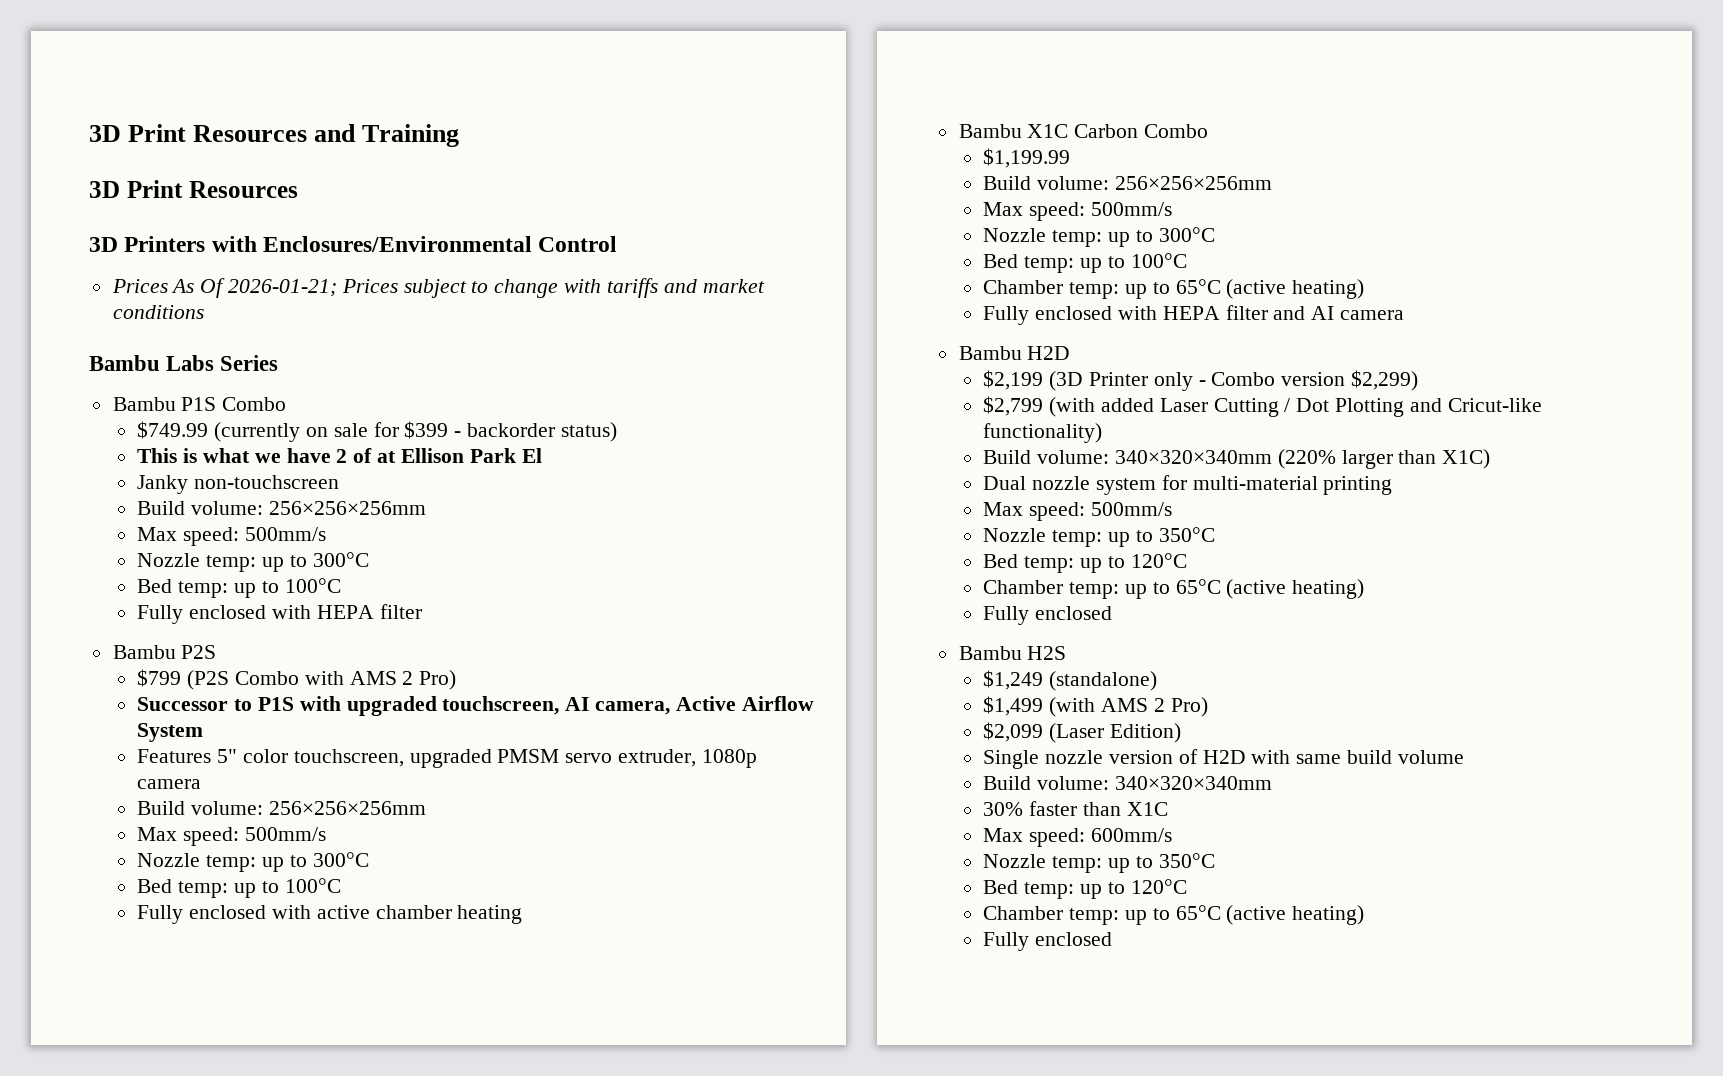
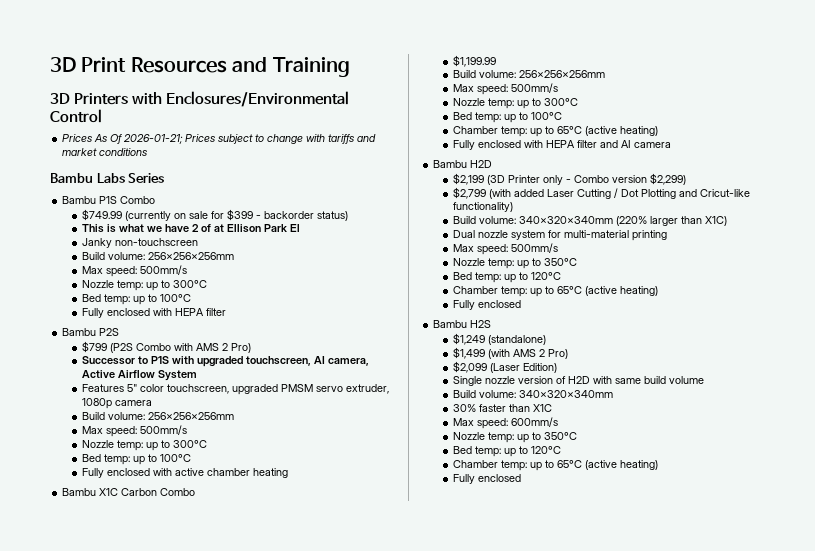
  3D Print Resources and Training
- 3D Print Resources

